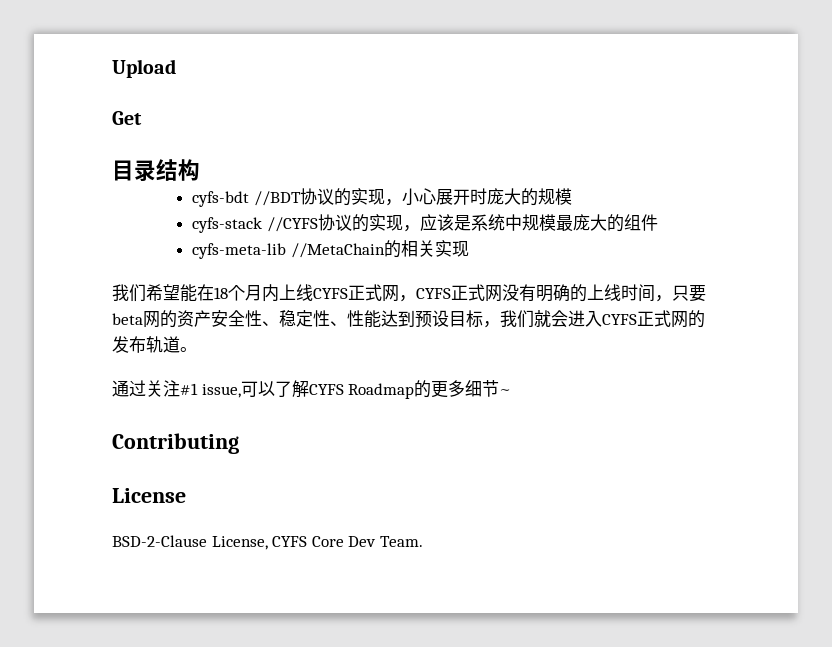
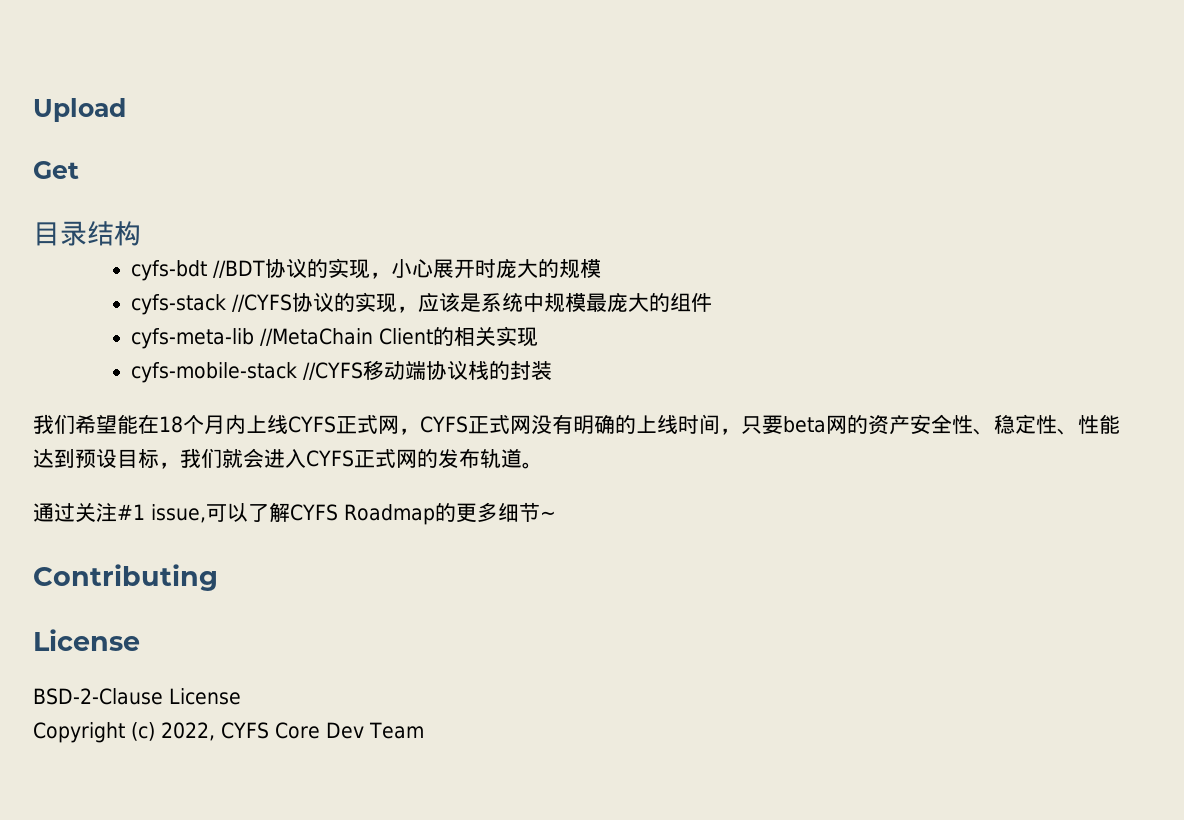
- cyfs-meta-lib //MetaChain的相关实现
+ cyfs-meta-lib //MetaChain Client的相关实现
+ cyfs-mobile-stack //CYFS移动端协议栈的封装
- BSD-2-Clause License, CYFS Core Dev Team.
+ BSD-2-Clause License
+ Copyright (c) 2022, CYFS Core Dev Team

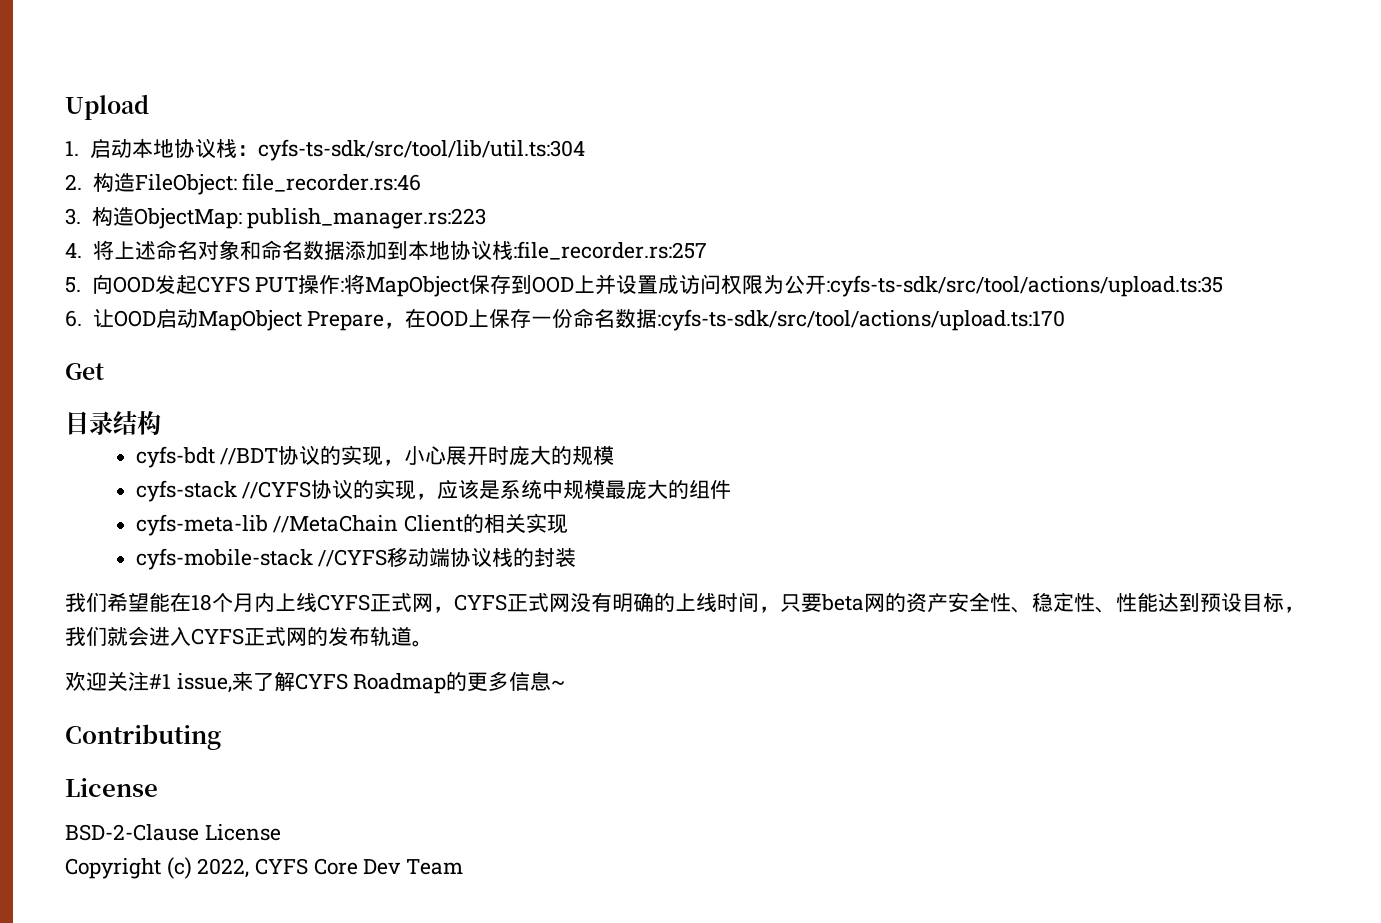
+ 1.启动本地协议栈：cyfs-ts-sdk/src/tool/lib/util.ts:304
+ 2.构造FileObject: file_recorder.rs:46
+ 3.构造ObjectMap: publish_manager.rs:223
+ 4.将上述命名对象和命名数据添加到本地协议栈:file_recorder.rs:257
+ 5.向OOD发起CYFS PUT操作:将MapObject保存到OOD上并设置成访问权限为公开:cyfs-ts-sdk/src/tool/actions/upload.ts:35
+ 6.让OOD启动MapObject Prepare，在OOD上保存一份命名数据:cyfs-ts-sdk/src/tool/actions/upload.ts:170
- 通过关注#1 issue,可以了解CYFS Roadmap的更多细节~
+ 欢迎关注#1 issue,来了解CYFS Roadmap的更多信息~

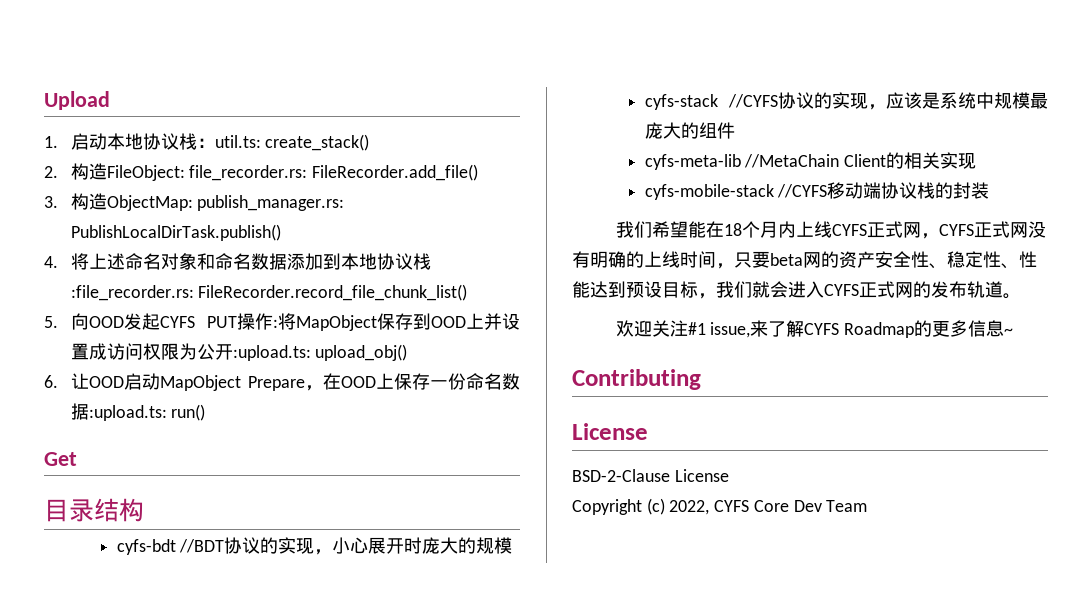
- 1.启动本地协议栈：cyfs-ts-sdk/src/tool/lib/util.ts:304
+ 1.启动本地协议栈：util.ts: create_stack()
- 2.构造FileObject: file_recorder.rs:46
+ 2.构造FileObject: file_recorder.rs: FileRecorder.add_file()
- 3.构造ObjectMap: publish_manager.rs:223
+ 3.构造ObjectMap: publish_manager.rs: PublishLocalDirTask.publish()
- 4.将上述命名对象和命名数据添加到本地协议栈:file_recorder.rs:257
+ 4.将上述命名对象和命名数据添加到本地协议栈:file_recorder.rs: FileRecorder.record_file_chunk_list()
- 5.向OOD发起CYFS PUT操作:将MapObject保存到OOD上并设置成访问权限为公开:cyfs-ts-sdk/src/tool/actions/upload.ts:35
+ 5.向OOD发起CYFS PUT操作:将MapObject保存到OOD上并设置成访问权限为公开:upload.ts: upload_obj()
- 6.让OOD启动MapObject Prepare，在OOD上保存一份命名数据:cyfs-ts-sdk/src/tool/actions/upload.ts:170
+ 6.让OOD启动MapObject Prepare，在OOD上保存一份命名数据:upload.ts: run()

